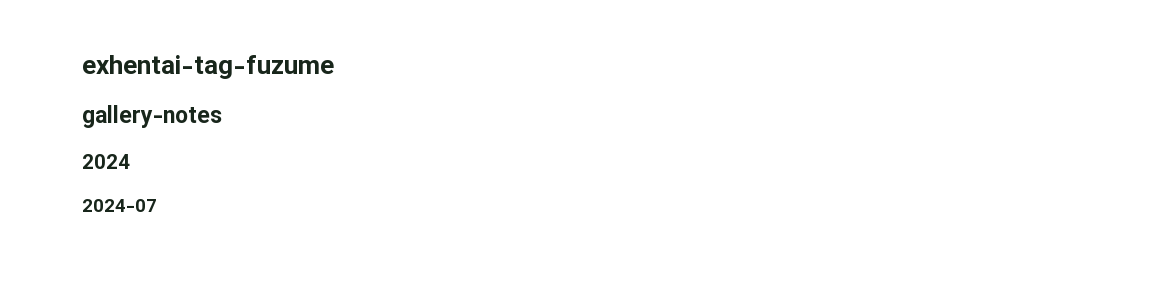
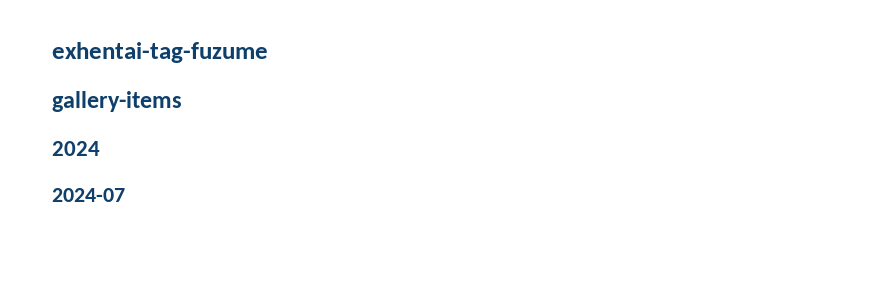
- gallery-notes
+ gallery-items

